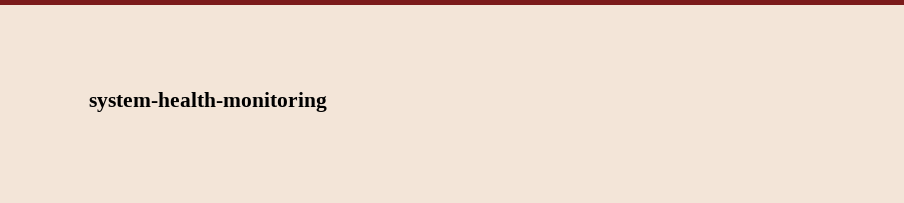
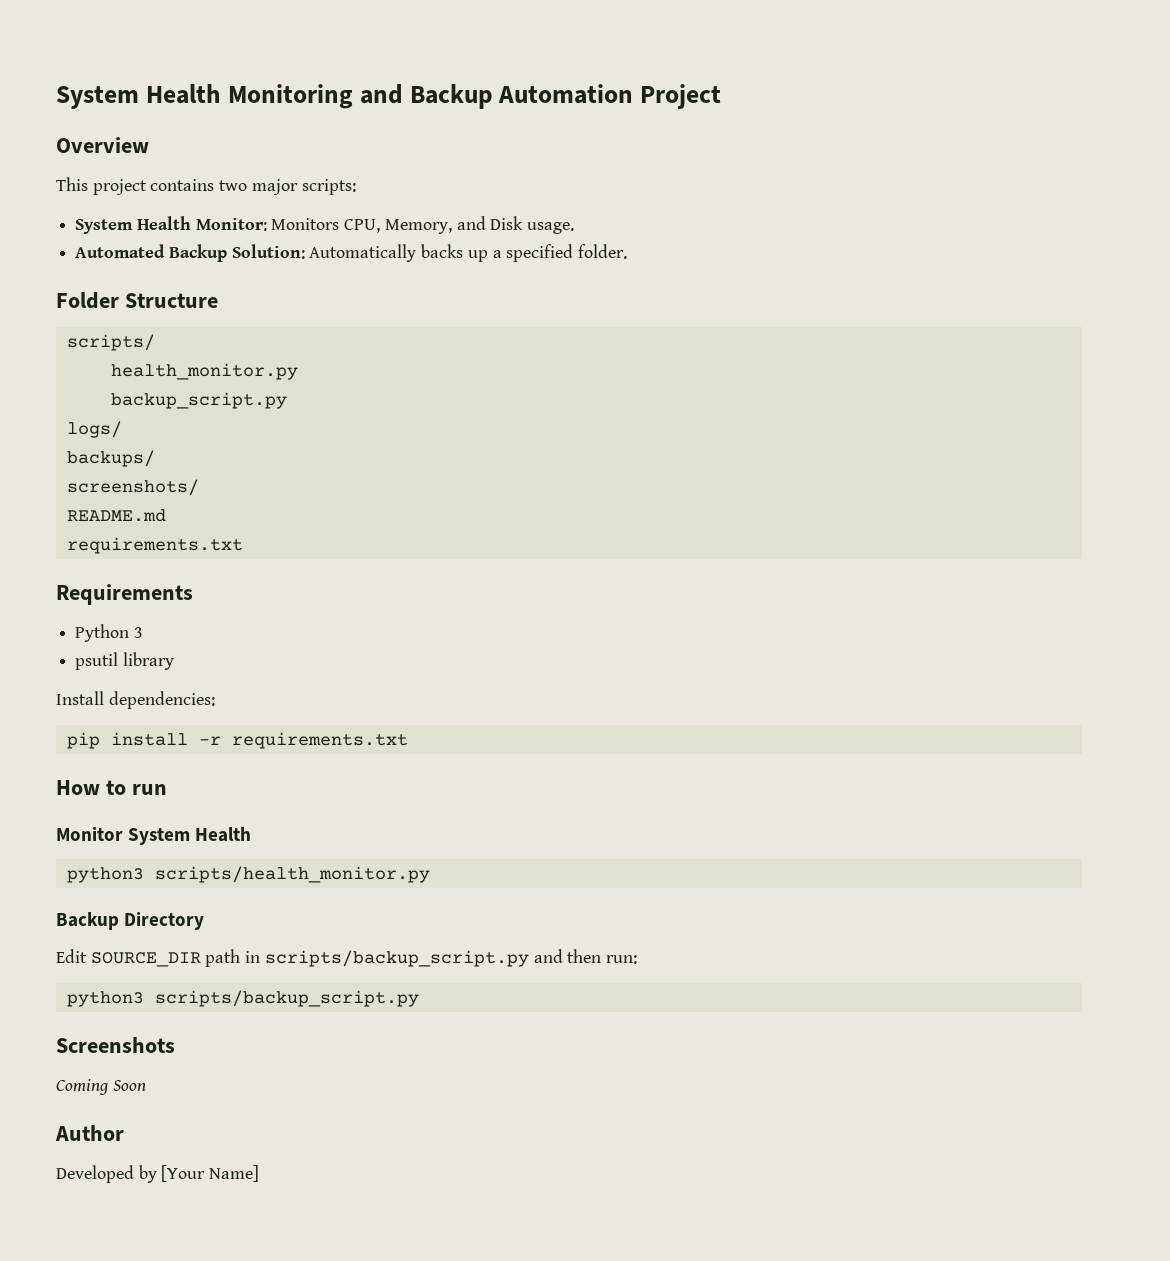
- system-health-monitoring
+ System Health Monitoring and Backup Automation Project
+ Overview
+ This project contains two major scripts:
+ System Health Monitor: Monitors CPU, Memory, and Disk usage.
+ Automated Backup Solution: Automatically backs up a specified folder.
+ Folder Structure
+ scripts/
+ health_monitor.py
+ backup_script.py
+ logs/
+ backups/
+ screenshots/
+ README.md
+ requirements.txt
+ Requirements
+ Python 3
+ psutil library
+ Install dependencies:
+ pip install -r requirements.txt
+ How to run
+ Monitor System Health
+ python3 scripts/health_monitor.py
+ Backup Directory
+ Edit SOURCE_DIR path in scripts/backup_script.py and then run:
+ python3 scripts/backup_script.py
+ Screenshots
+ Coming Soon
+ Author
+ Developed by [Your Name]

